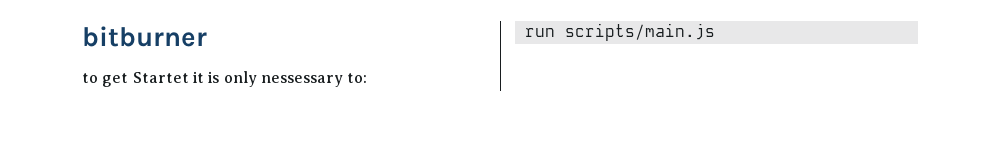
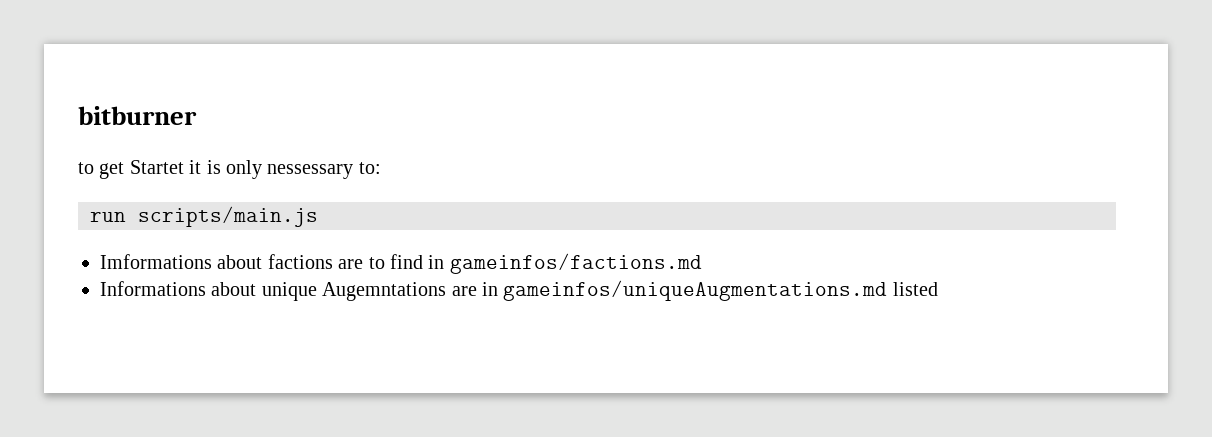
+ Imformations about factions are to find in gameinfos/factions.md
+ Informations about unique Augemntations are in gameinfos/uniqueAugmentations.md listed

